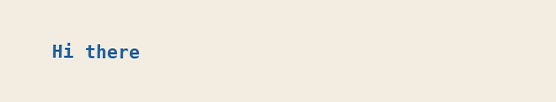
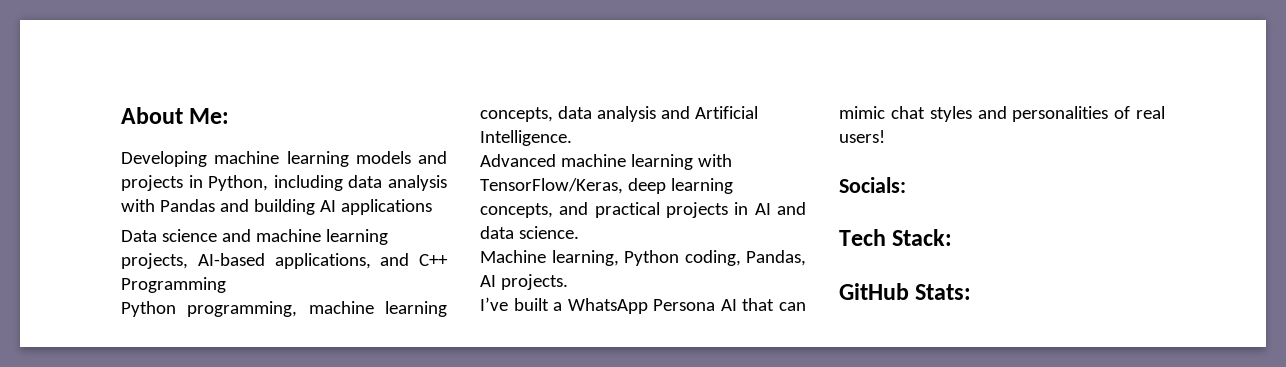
- Hi there
+ About Me:
+ Developing machine learning models and projects in Python, including data analysis with Pandas and building AI applications
+ Data science and machine learning projects, AI-based applications, and C++ Programming
+ Python programming, machine learning concepts, data analysis and Artificial Intelligence.
+ Advanced machine learning with TensorFlow/Keras, deep learning concepts, and practical projects in AI and data science.
+ Machine learning, Python coding, Pandas, AI projects.
+ I’ve built a WhatsApp Persona AI that can mimic chat styles and personalities of real users!
+ Socials:
+ Tech Stack:
+ GitHub Stats:

